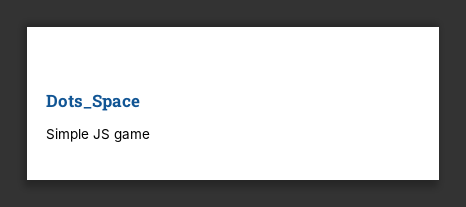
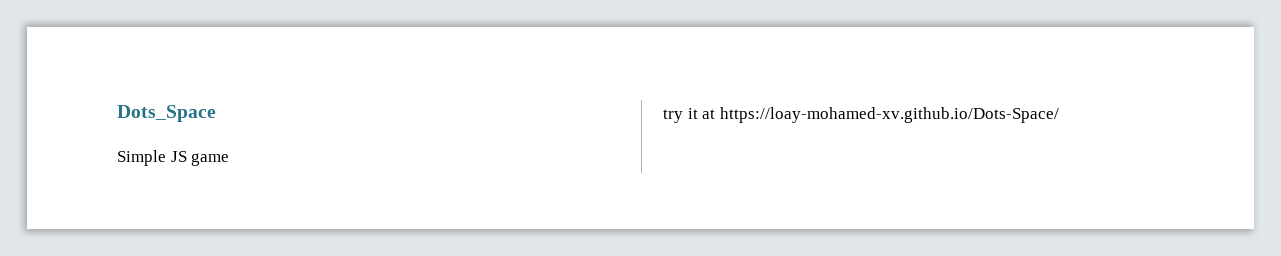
+ try it at https://loay-mohamed-xv.github.io/Dots-Space/

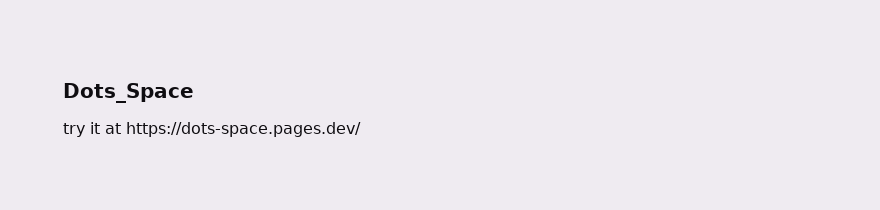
- Simple JS game
- try it at https://loay-mohamed-xv.github.io/Dots-Space/
+ try it at https://dots-space.pages.dev/

